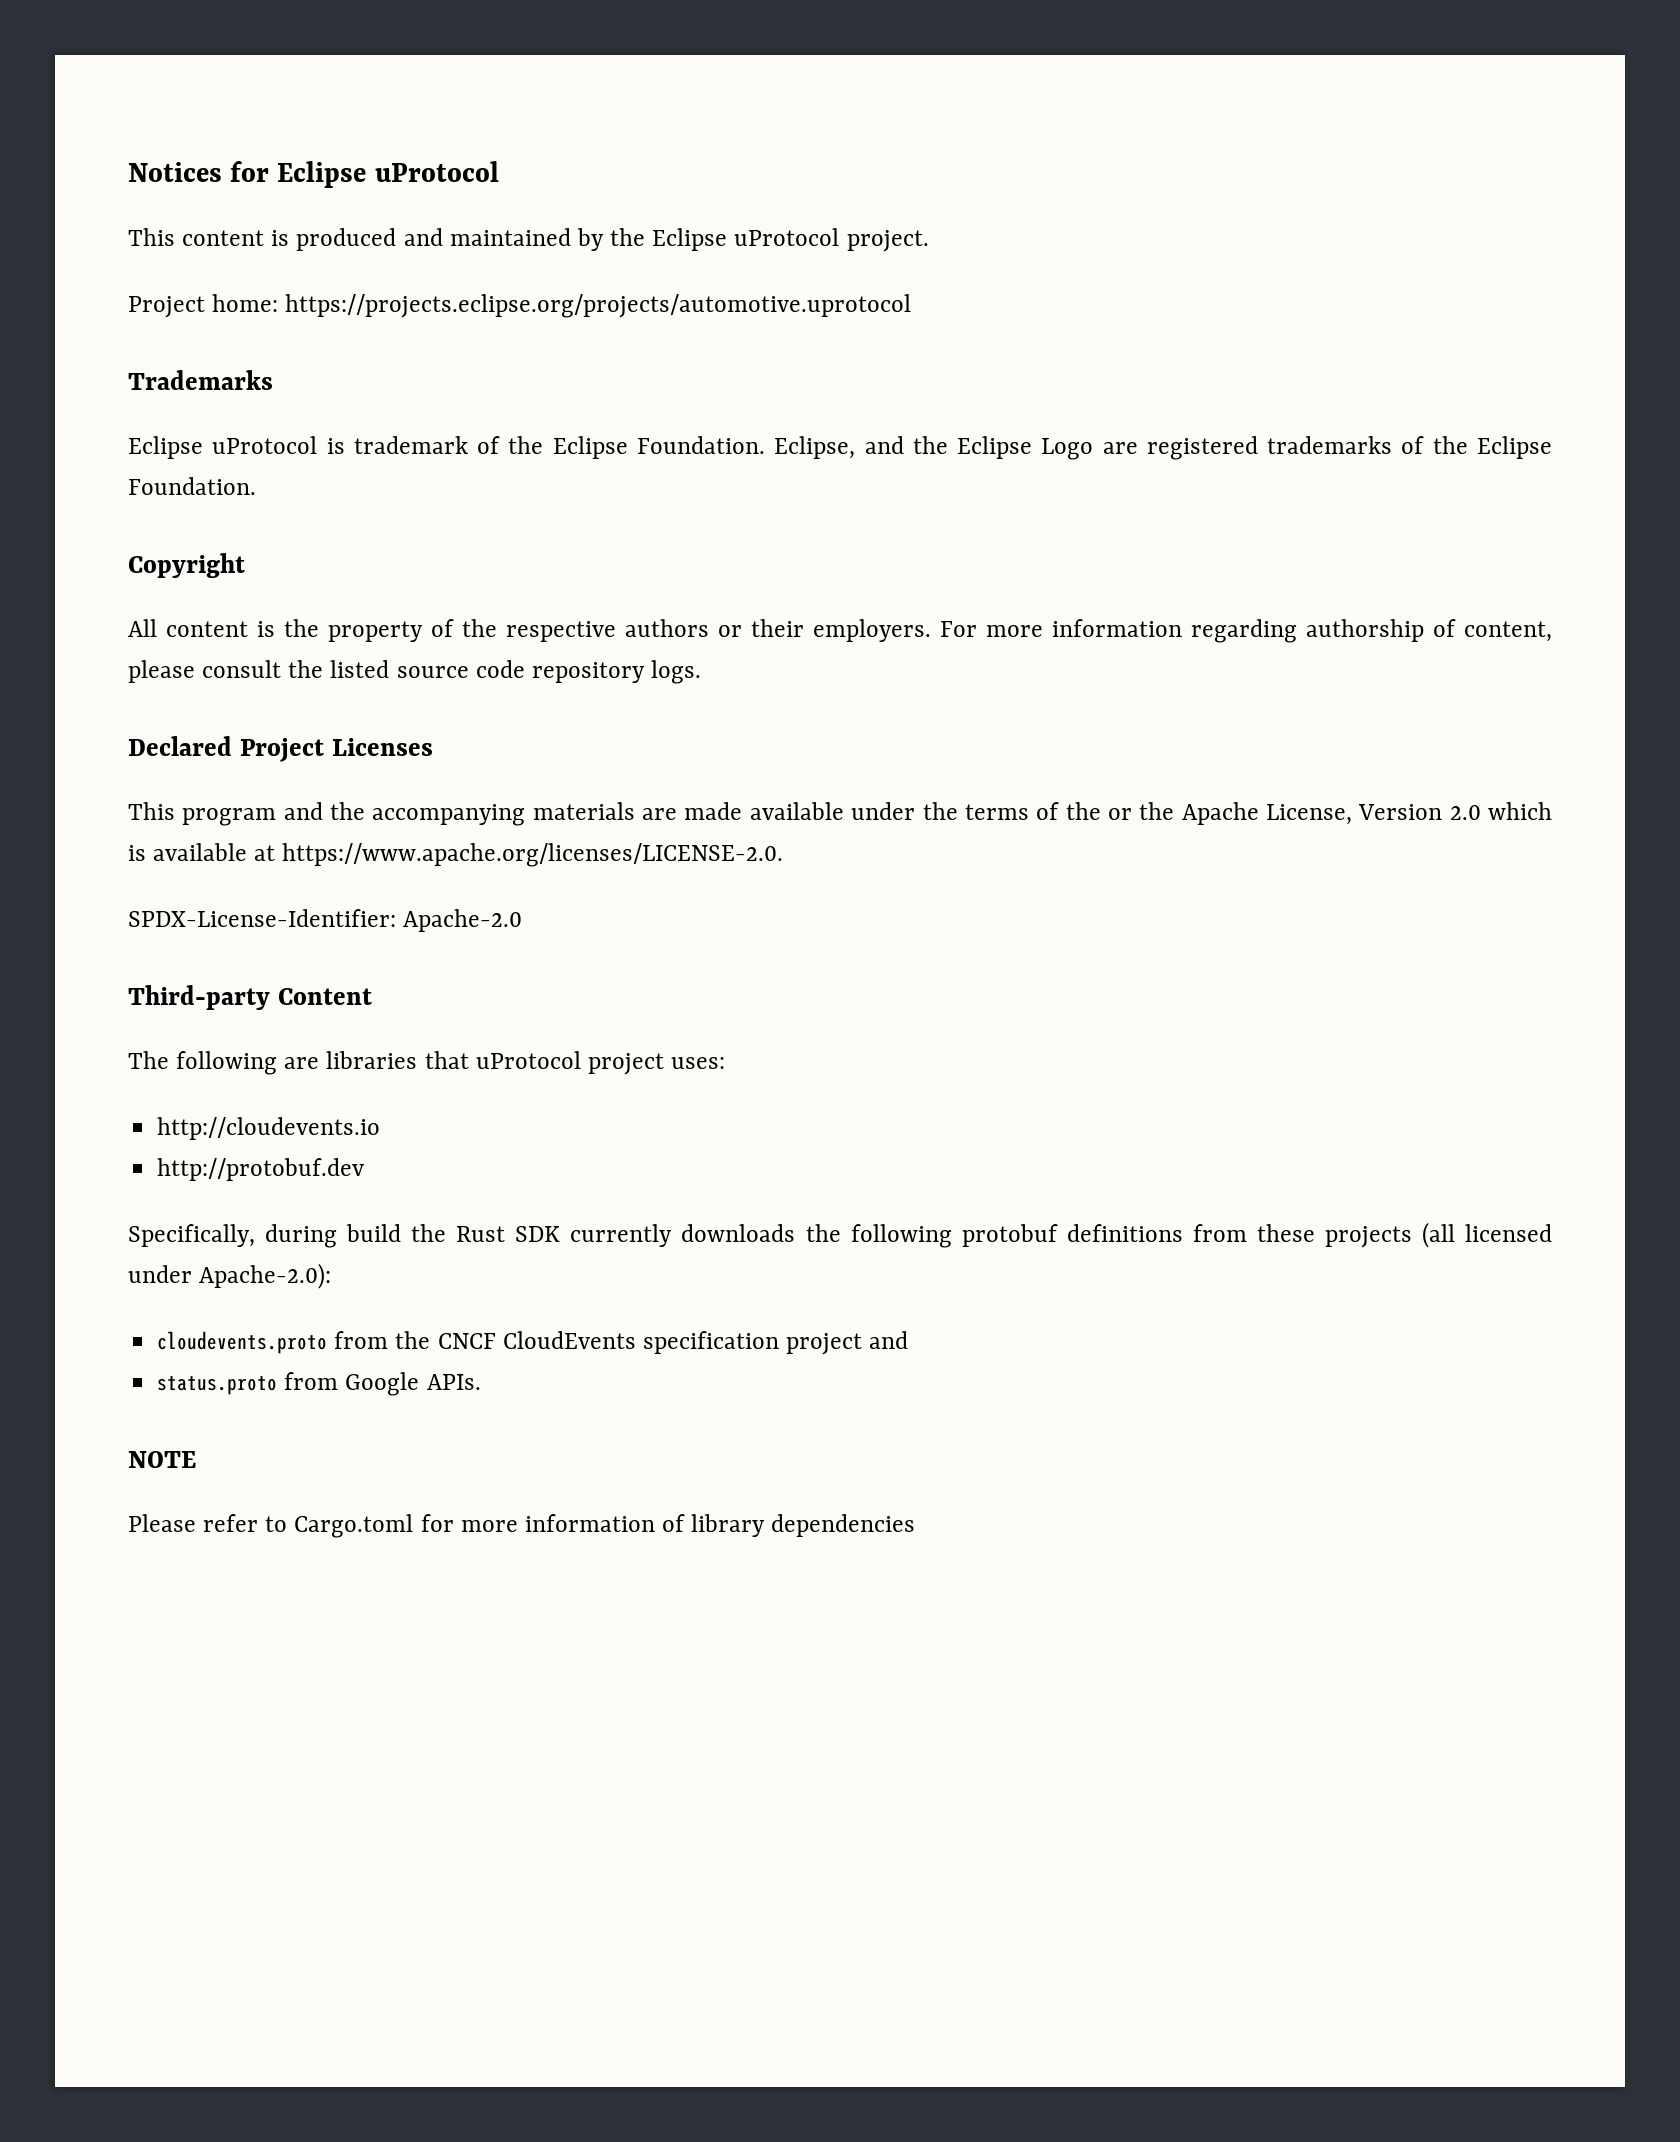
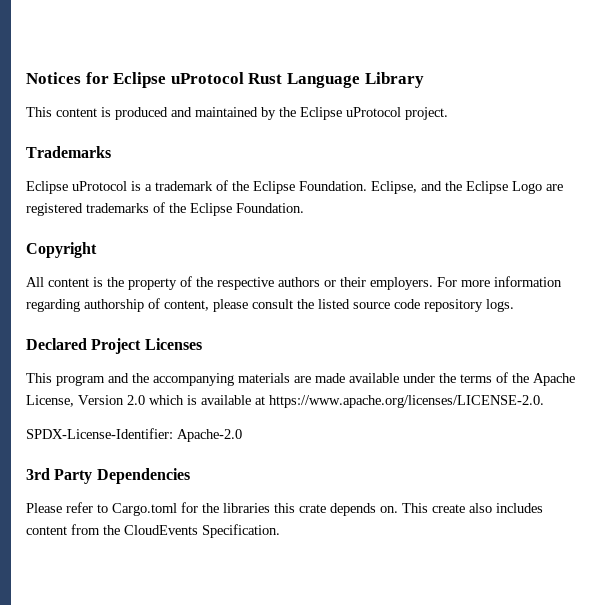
- Notices for Eclipse uProtocol
+ Notices for Eclipse uProtocol Rust Language Library
- Project home: https://projects.eclipse.org/projects/automotive.uprotocol
- Eclipse uProtocol is trademark of the Eclipse Foundation.
+ Eclipse uProtocol is a trademark of the Eclipse Foundation.
- This program and the accompanying materials are made available under the terms of the or the Apache License, Version 2.0 which is available at https://www.apache.org/licenses/LICENSE-2.0.
+ This program and the accompanying materials are made available under the terms of the Apache License, Version 2.0 which is available at https://www.apache.org/licenses/LICENSE-2.0.
- Third-party Content
- The following are libraries that uProtocol project uses:
- http://cloudevents.io
- http://protobuf.dev
- Specifically, during build the Rust SDK currently downloads the following protobuf definitions from these projects (all licensed under Apache-2.0):
- cloudevents.proto from the CNCF CloudEvents specification project and
- status.proto from Google APIs.
- NOTE
+ 3rd Party Dependencies
- Please refer to Cargo.toml for more information of library dependencies
+ Please refer to Cargo.toml for the libraries this crate depends on. This create also includes content from the CloudEvents Specification.

